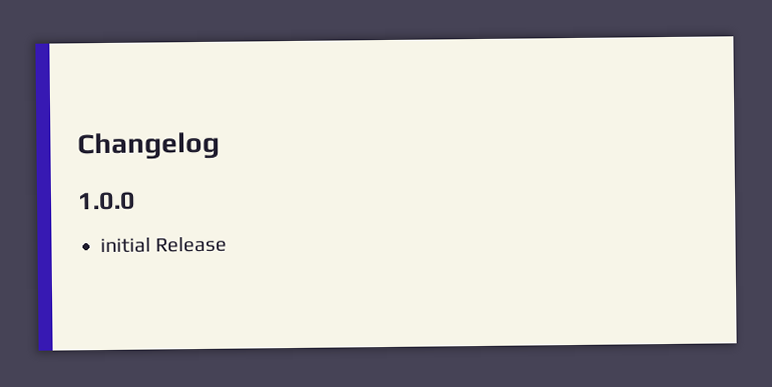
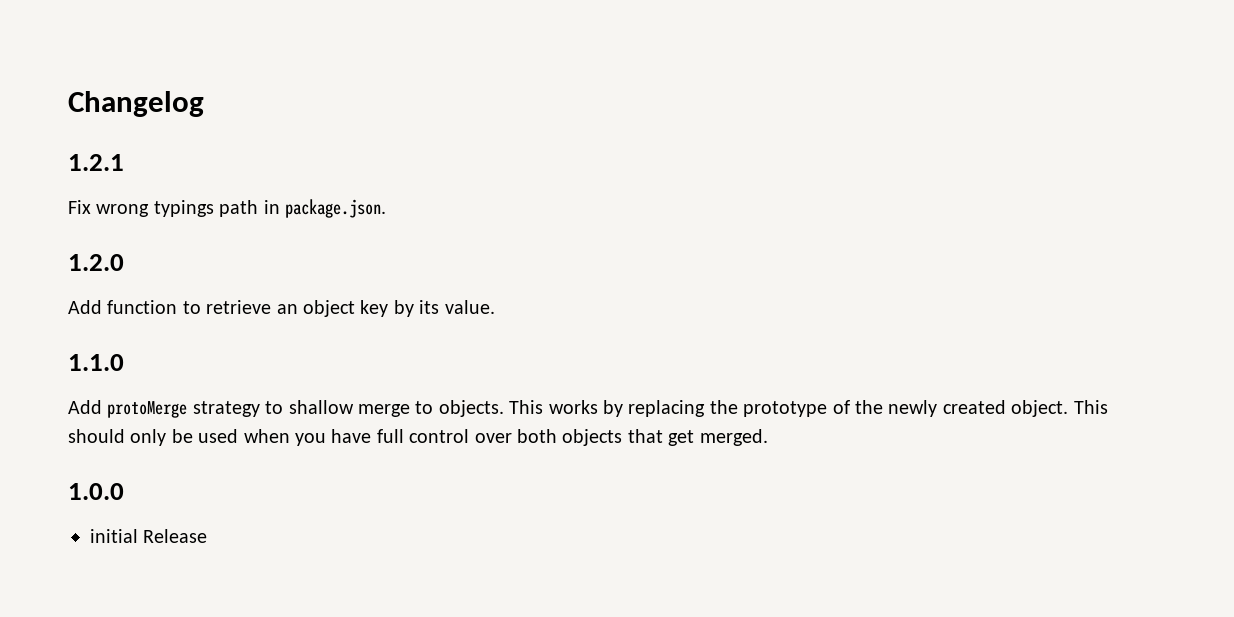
+ 1.2.1
+ Fix wrong typings path in package.json.
+ 1.2.0
+ Add function to retrieve an object key by its value.
+ 1.1.0
+ Add protoMerge strategy to shallow merge to objects. This works by replacing the prototype of the newly created object. This should only be used when you have full control over both objects that get merged.

